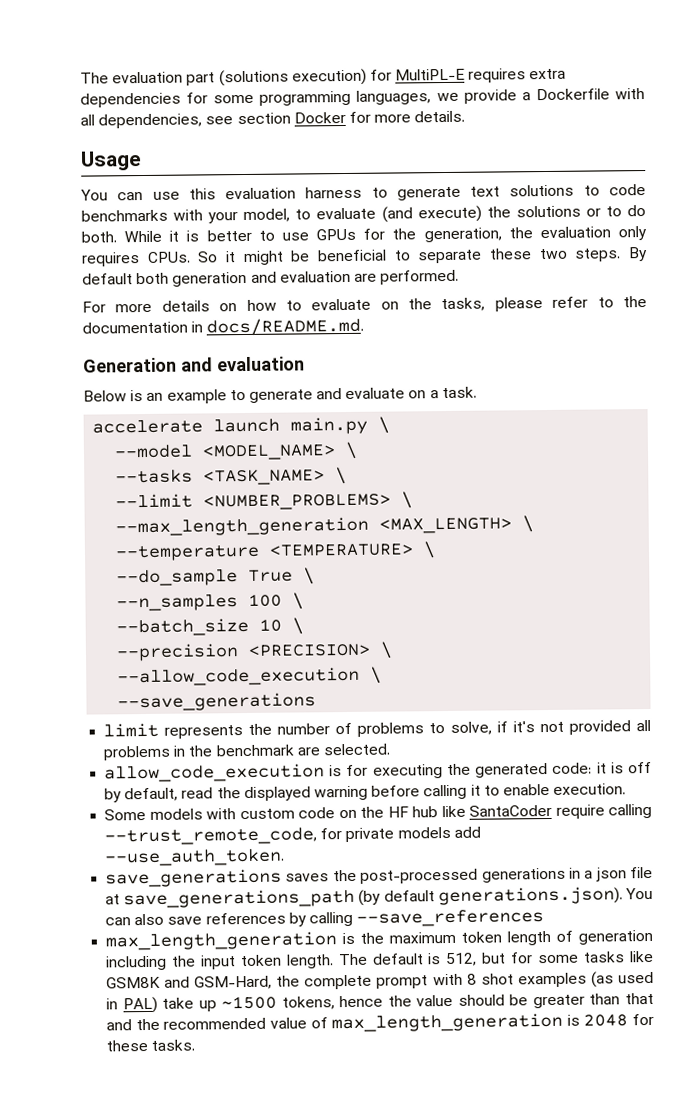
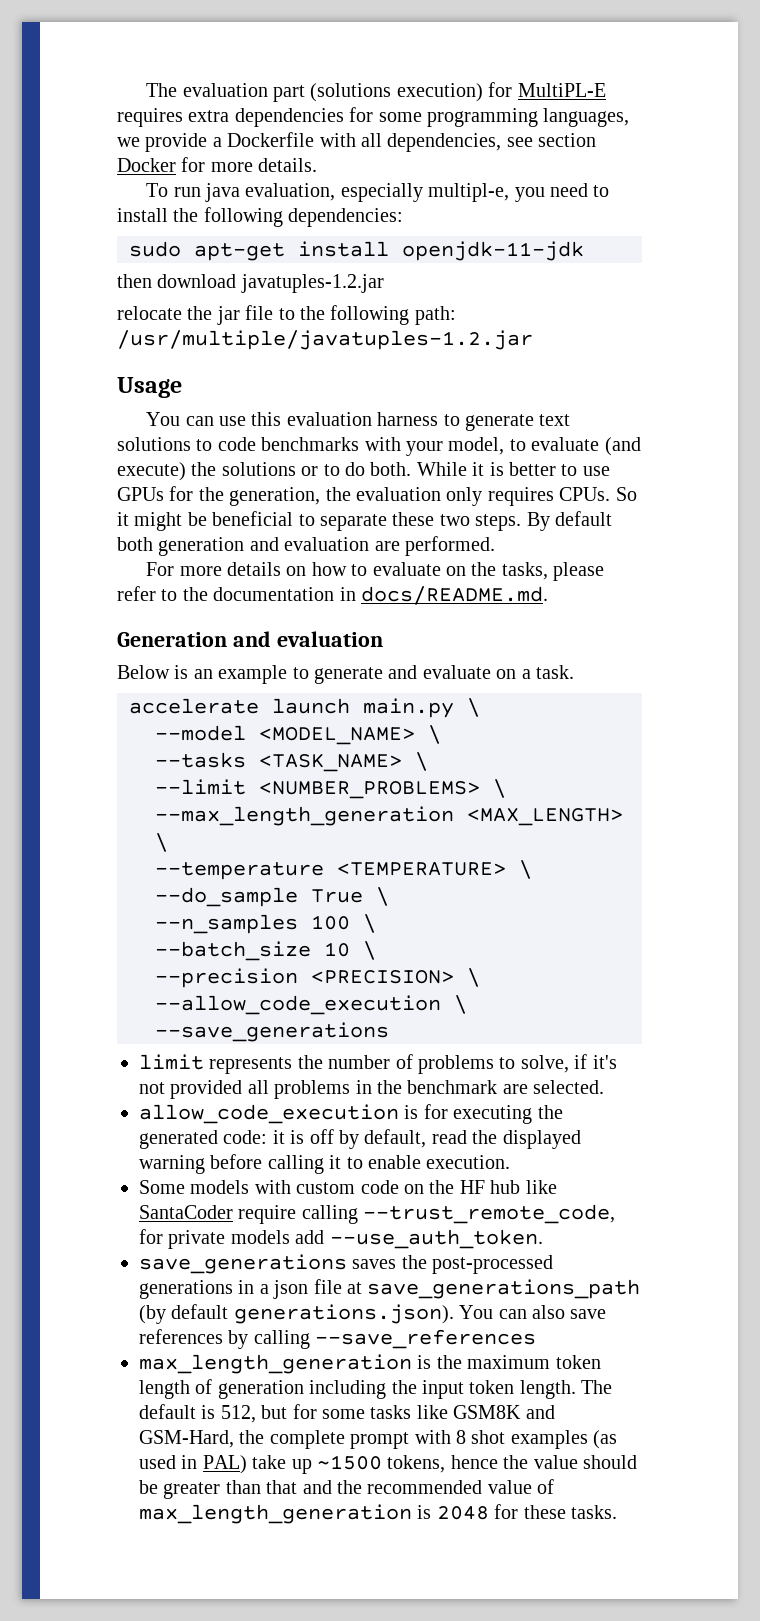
+ To run java evaluation, especially multipl-e, you need to install the following dependencies:
+ sudo apt-get install openjdk-11-jdk
+ then download javatuples-1.2.jar
+ relocate the jar file to the following path: /usr/multiple/javatuples-1.2.jar

